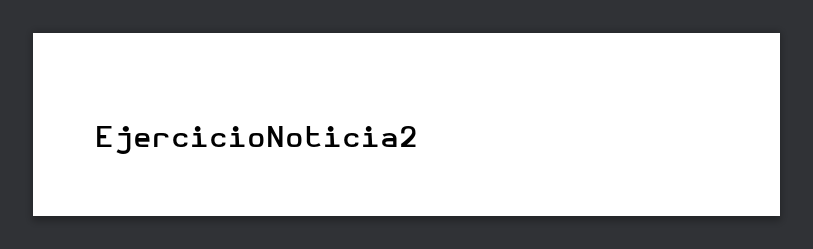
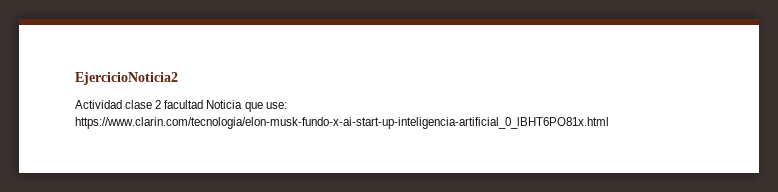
+ Actividad clase 2 facultad Noticia que use: https://www.clarin.com/tecnologia/elon-musk-fundo-x-ai-start-up-inteligencia-artificial_0_lBHT6PO81x.html

